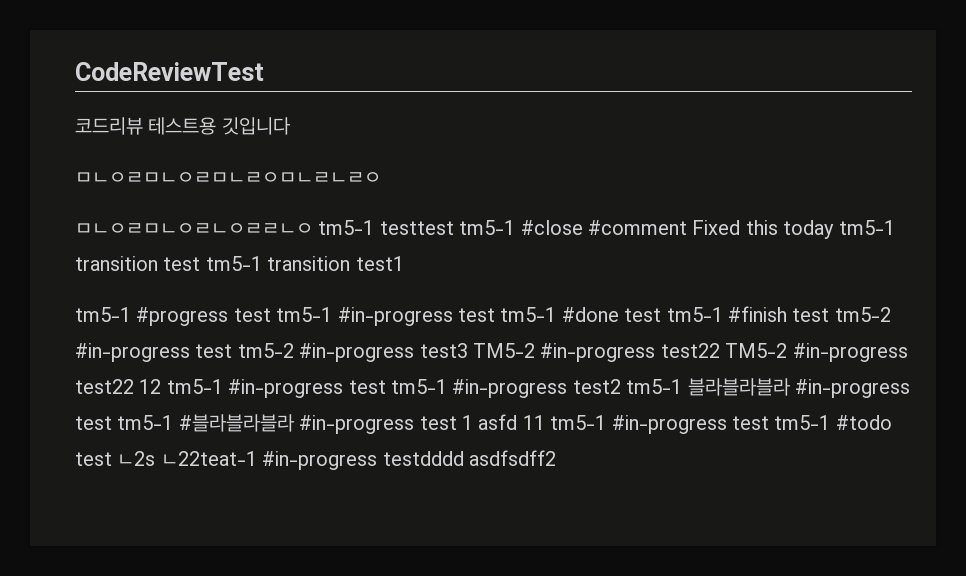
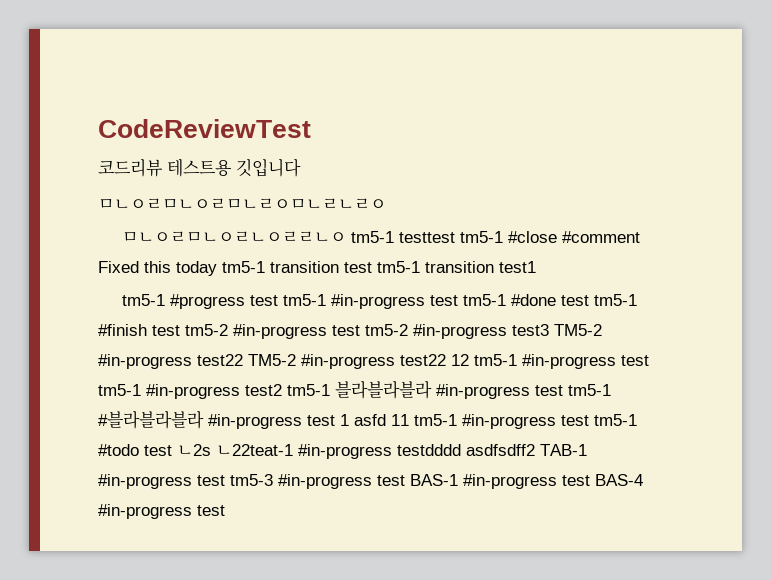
- tm5-1 #progress test tm5-1 #in-progress test tm5-1 #done test tm5-1 #finish test tm5-2 #in-progress test tm5-2 #in-progress test3 TM5-2 #in-progress test22 TM5-2 #in-progress test22 12 tm5-1 #in-progress test tm5-1 #in-progress test2 tm5-1 블라블라블라 #in-progress test tm5-1 #블라블라블라 #in-progress test 1 asfd 11 tm5-1 #in-progress test tm5-1 #todo test ㄴ2s ㄴ22teat-1 #in-progress testdddd asdfsdff2
+ tm5-1 #progress test tm5-1 #in-progress test tm5-1 #done test tm5-1 #finish test tm5-2 #in-progress test tm5-2 #in-progress test3 TM5-2 #in-progress test22 TM5-2 #in-progress test22 12 tm5-1 #in-progress test tm5-1 #in-progress test2 tm5-1 블라블라블라 #in-progress test tm5-1 #블라블라블라 #in-progress test 1 asfd 11 tm5-1 #in-progress test tm5-1 #todo test ㄴ2s ㄴ22teat-1 #in-progress testdddd asdfsdff2 TAB-1 #in-progress test tm5-3 #in-progress test BAS-1 #in-progress test BAS-4 #in-progress test

